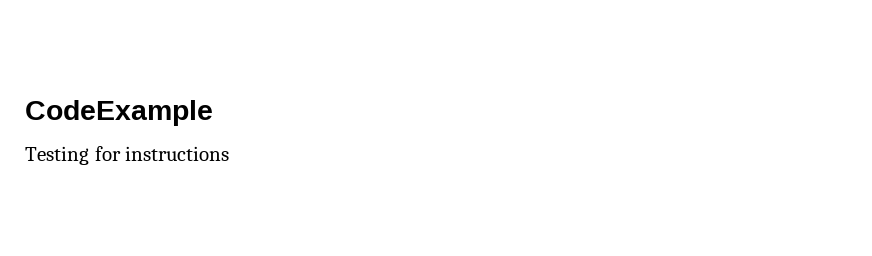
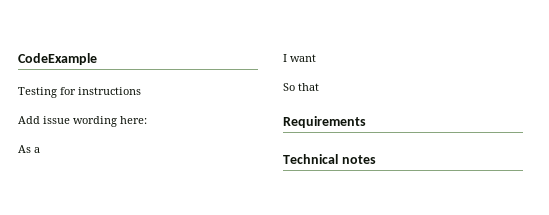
+ Add issue wording here:
+ As a
+ I want
+ So that
+ Requirements
+ Technical notes

